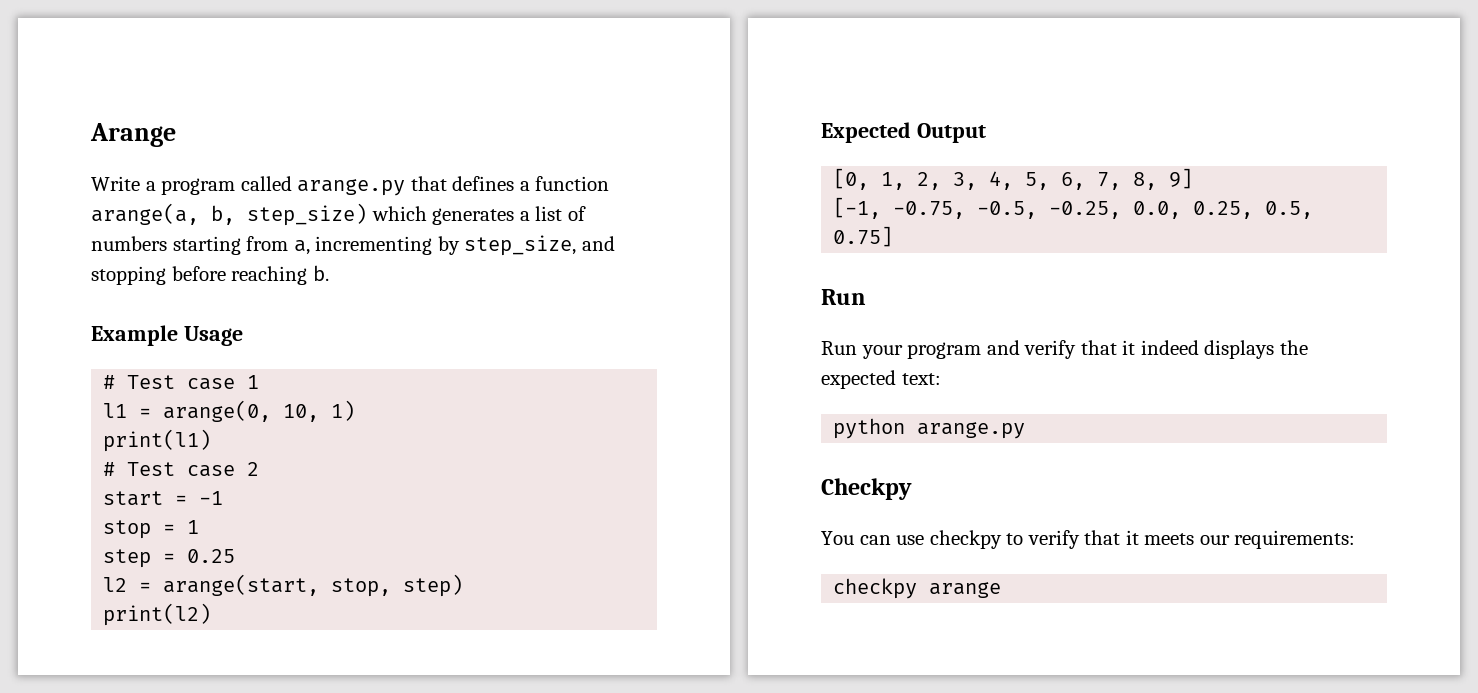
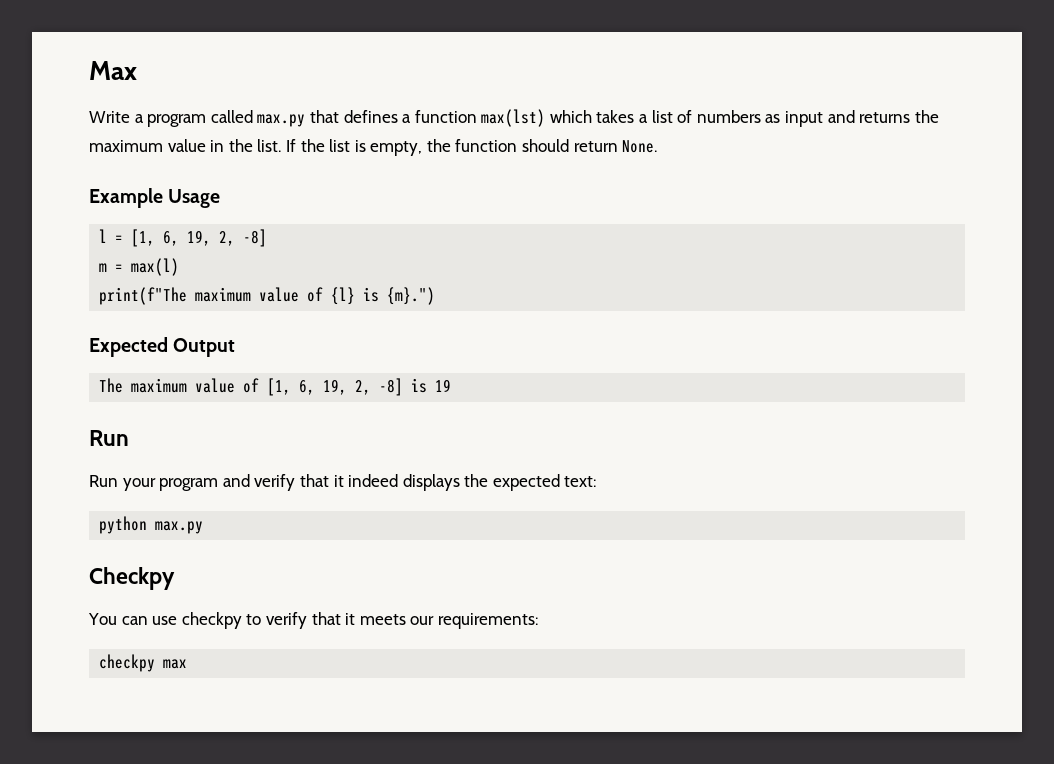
- Arange
+ Max
- Write a program called arange.py that defines a function arange(a, b, step_size) which generates a list of numbers starting from a, incrementing by step_size, and stopping before reaching b.
+ Write a program called max.py that defines a function max(lst) which takes a list of numbers as input and returns the maximum value in the list. If the list is empty, the function should return None.
  Example Usage
- # Test case 1
- l1 = arange(0, 10, 1)
- print(l1)
- # Test case 2
- start = -1
- stop = 1
- step = 0.25
- l2 = arange(start, stop, step)
- print(l2)
+ l = [1, 6, 19, 2, -8]
+ m = max(l)
+ print(f"The maximum value of {l} is {m}.")
  Expected Output
- [0, 1, 2, 3, 4, 5, 6, 7, 8, 9]
- [-1, -0.75, -0.5, -0.25, 0.0, 0.25, 0.5, 0.75]
+ The maximum value of [1, 6, 19, 2, -8] is 19
- python arange.py
+ python max.py
- checkpy arange
+ checkpy max

